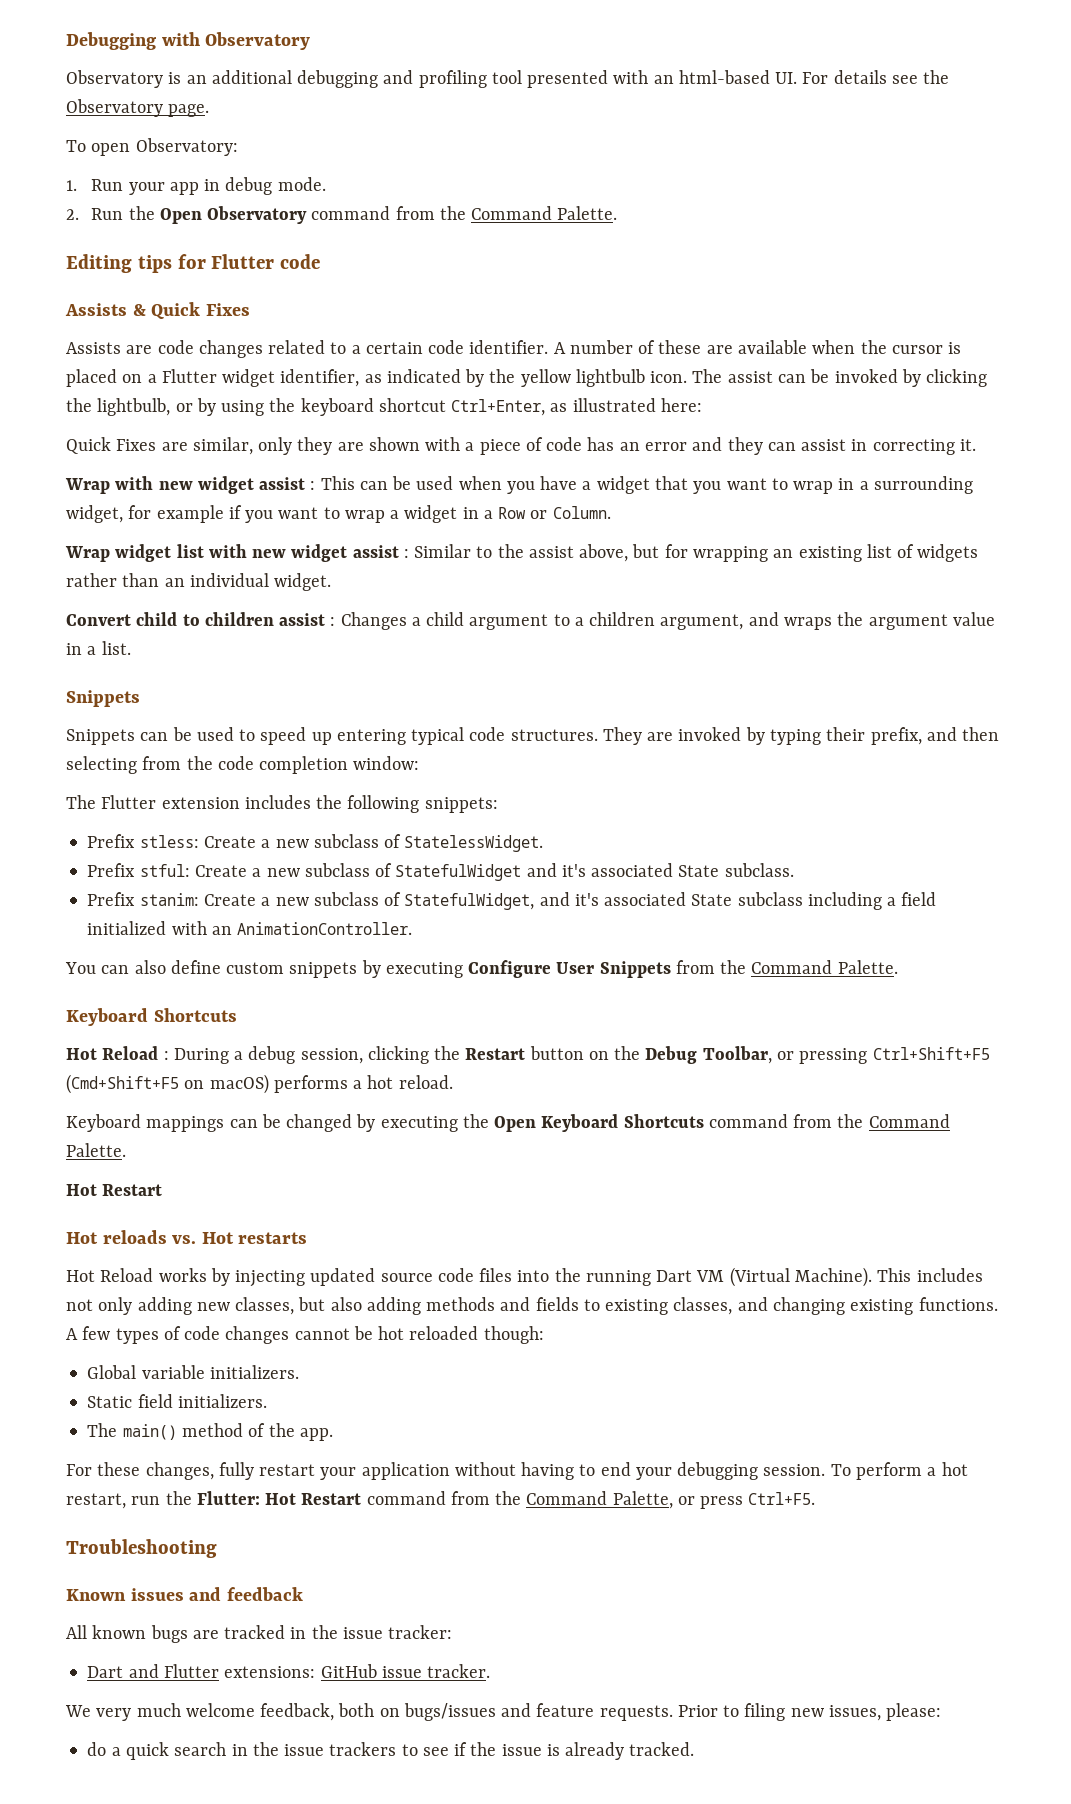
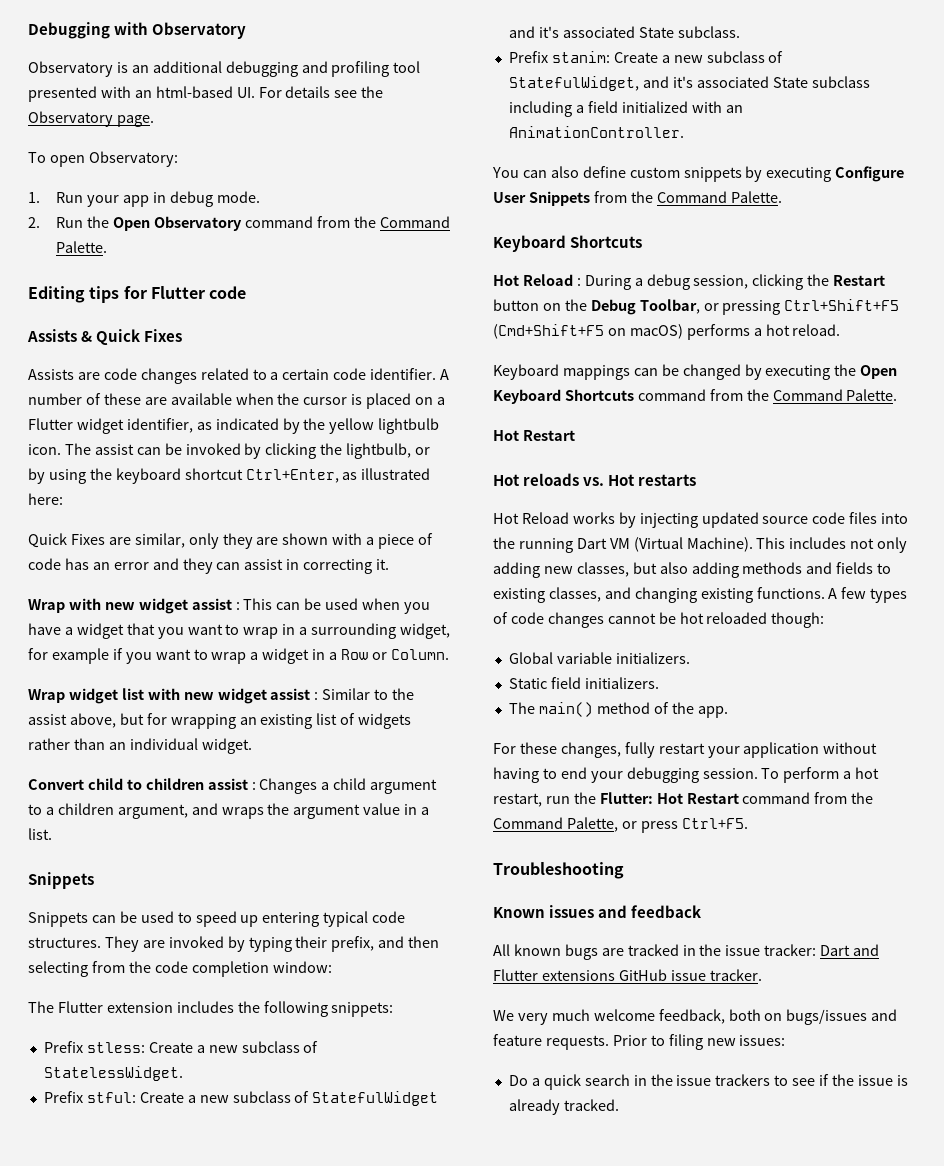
- All known bugs are tracked in the issue tracker:
- Dart and Flutter extensions: GitHub issue tracker.
+ All known bugs are tracked in the issue tracker: Dart and Flutter extensions GitHub issue tracker.
- Prior to filing new issues, please:
- do a quick search in the issue trackers to see if the issue is already tracked.
+ Prior to filing new issues:
+ Do a quick search in the issue trackers to see if the issue is already tracked.

